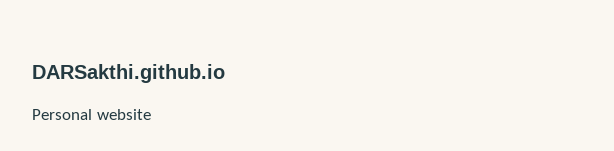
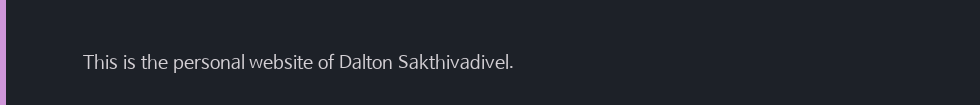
- DARSakthi.github.io
- Personal website
+ This is the personal website of Dalton Sakthivadivel.

